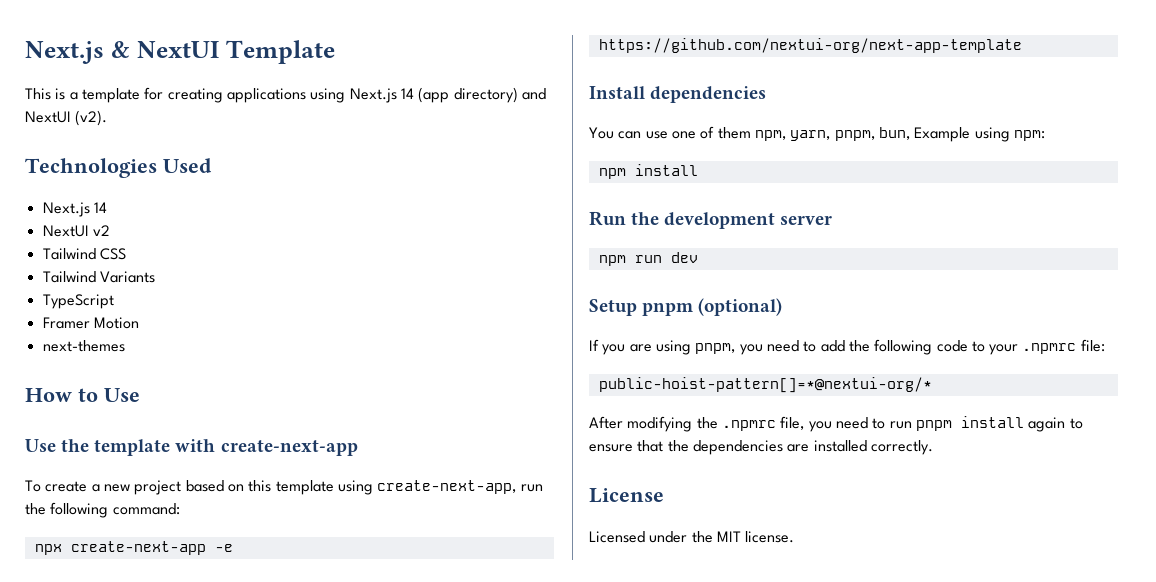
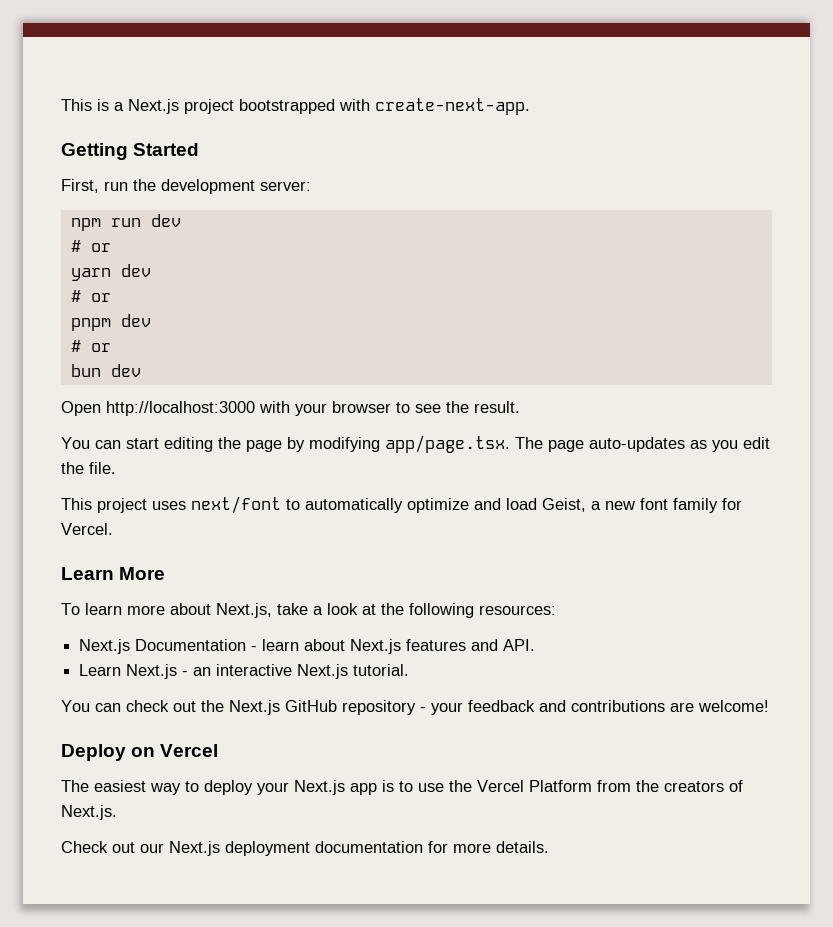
- Next.js & NextUI Template
- This is a template for creating applications using Next.js 14 (app directory) and NextUI (v2).
- Technologies Used
- Next.js 14
- NextUI v2
- Tailwind CSS
- Tailwind Variants
- TypeScript
- Framer Motion
- next-themes
- How to Use
- Use the template with create-next-app
- To create a new project based on this template using create-next-app, run the following command:
- npx create-next-app -e https://github.com/nextui-org/next-app-template
- Install dependencies
- You can use one of them npm, yarn, pnpm, bun, Example using npm:
- npm install
- Run the development server
+ This is a Next.js project bootstrapped with create-next-app.
+ Getting Started
+ First, run the development server:
  npm run dev
- Setup pnpm (optional)
- If you are using pnpm, you need to add the following code to your .npmrc file:
- public-hoist-pattern[]=*@nextui-org/*
- After modifying the .npmrc file, you need to run pnpm install again to ensure that the dependencies are installed correctly.
- License
- Licensed under the MIT license.
+ # or
+ yarn dev
+ # or
+ pnpm dev
+ # or
+ bun dev
+ Open http://localhost:3000 with your browser to see the result.
+ You can start editing the page by modifying app/page.tsx. The page auto-updates as you edit the file.
+ This project uses next/font to automatically optimize and load Geist, a new font family for Vercel.
+ Learn More
+ To learn more about Next.js, take a look at the following resources:
+ Next.js Documentation - learn about Next.js features and API.
+ Learn Next.js - an interactive Next.js tutorial.
+ You can check out the Next.js GitHub repository - your feedback and contributions are welcome!
+ Deploy on Vercel
+ The easiest way to deploy your Next.js app is to use the Vercel Platform from the creators of Next.js.
+ Check out our Next.js deployment documentation for more details.

